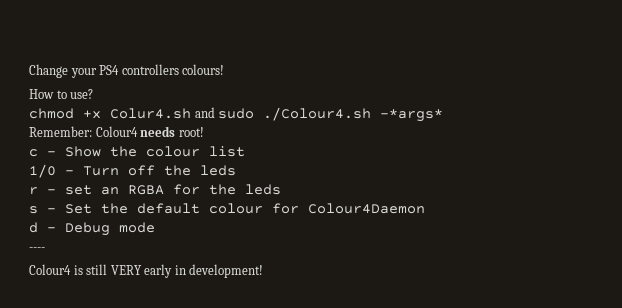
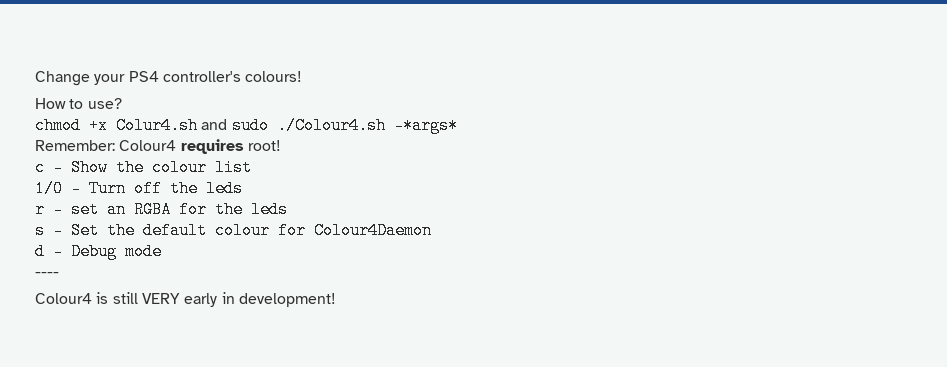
- Change your PS4 controllers colours!
+ Change your PS4 controller's colours!
- Remember: Colour4 needs root!
+ Remember: Colour4 requires root!

